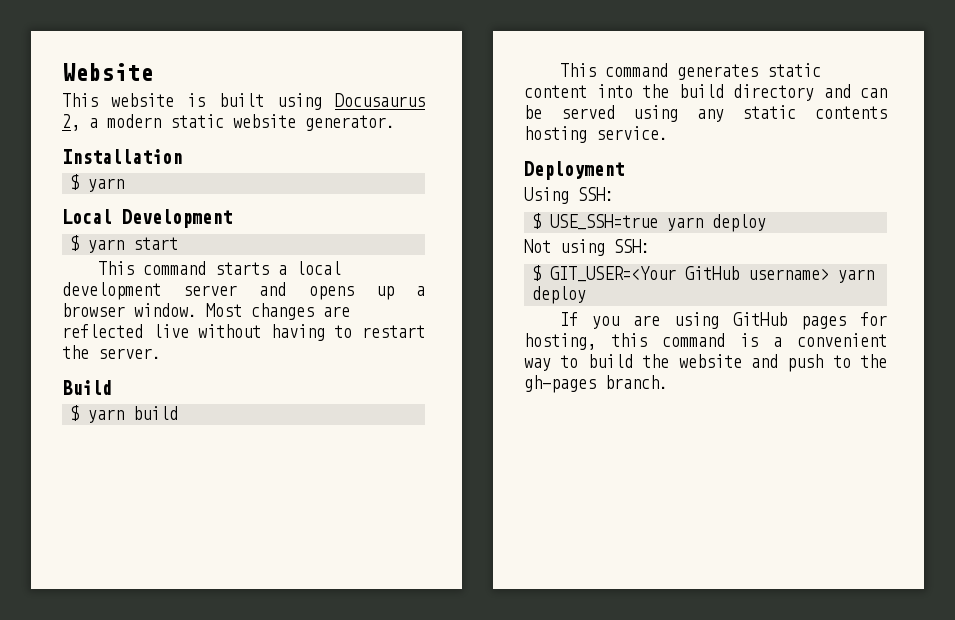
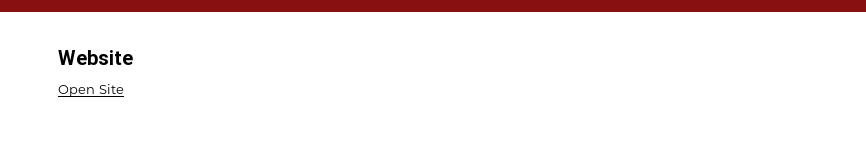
- This website is built using Docusaurus 2, a modern static website generator.
- Installation
- $ yarn
- Local Development
- $ yarn start
- This command starts a local development server and opens up a browser window. Most changes are reflected live without having to restart the server.
- Build
- $ yarn build
- This command generates static content into the build directory and can be served using any static contents hosting service.
- Deployment
- Using SSH:
- $ USE_SSH=true yarn deploy
- Not using SSH:
- $ GIT_USER=<Your GitHub username> yarn deploy
- If you are using GitHub pages for hosting, this command is a convenient way to build the website and push to the gh-pages branch.
+ Open Site

